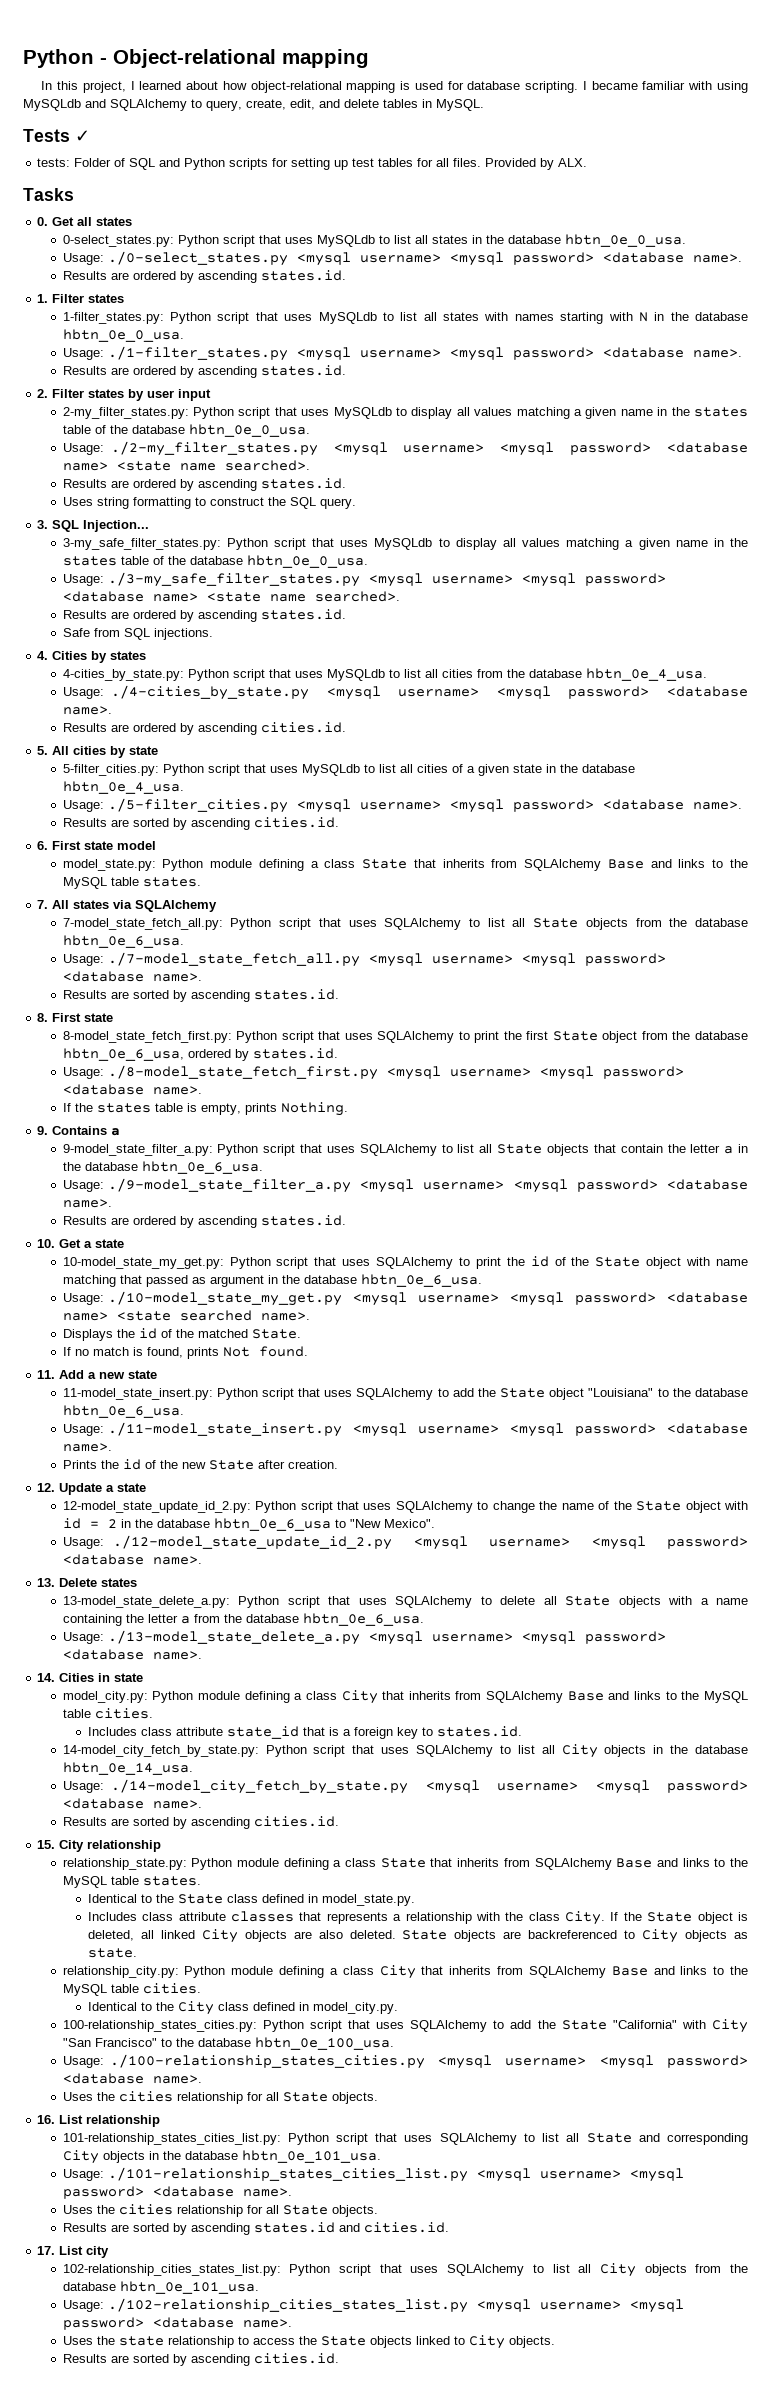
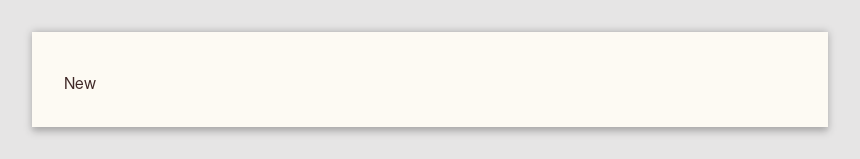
- Python - Object-relational mapping
- In this project, I learned about how object-relational mapping is used for database scripting. I became familiar with using MySQLdb and SQLAlchemy to query, create, edit, and delete tables in MySQL.
- Tests ✓
- tests: Folder of SQL and Python scripts for setting up test tables for all files. Provided by ALX.
- Tasks
- 0. Get all states
- 0-select_states.py: Python script that uses MySQLdb to list all states in the database hbtn_0e_0_usa.
- Usage: ./0-select_states.py <mysql username> <mysql password> <database name>.
- Results are ordered by ascending states.id.
- 1. Filter states
- 1-filter_states.py: Python script that uses MySQLdb to list all states with names starting with N in the database hbtn_0e_0_usa.
- Usage: ./1-filter_states.py <mysql username> <mysql password> <database name>.
- Results are ordered by ascending states.id.
- 2. Filter states by user input
- 2-my_filter_states.py: Python script that uses MySQLdb to display all values matching a given name in the states table of the database hbtn_0e_0_usa.
- Usage: ./2-my_filter_states.py <mysql username> <mysql password> <database name> <state name searched>.
- Results are ordered by ascending states.id.
- Uses string formatting to construct the SQL query.
- 3. SQL Injection...
- 3-my_safe_filter_states.py: Python script that uses MySQLdb to display all values matching a given name in the states table of the database hbtn_0e_0_usa.
- Usage: ./3-my_safe_filter_states.py <mysql username> <mysql password> <database name> <state name searched>.
- Results are ordered by ascending states.id.
- Safe from SQL injections.
- 4. Cities by states
- 4-cities_by_state.py: Python script that uses MySQLdb to list all cities from the database hbtn_0e_4_usa.
- Usage: ./4-cities_by_state.py <mysql username> <mysql password> <database name>.
- Results are ordered by ascending cities.id.
- 5. All cities by state
- 5-filter_cities.py: Python script that uses MySQLdb to list all cities of a given state in the database hbtn_0e_4_usa.
- Usage: ./5-filter_cities.py <mysql username> <mysql password> <database name>.
- Results are sorted by ascending cities.id.
- 6. First state model
- model_state.py: Python module defining a class State that inherits from SQLAlchemy Base and links to the MySQL table states.
- 7. All states via SQLAlchemy
- 7-model_state_fetch_all.py: Python script that uses SQLAlchemy to list all State objects from the database hbtn_0e_6_usa.
- Usage: ./7-model_state_fetch_all.py <mysql username> <mysql password> <database name>.
- Results are sorted by ascending states.id.
- 8. First state
- 8-model_state_fetch_first.py: Python script that uses SQLAlchemy to print the first State object from the database hbtn_0e_6_usa, ordered by states.id.
- Usage: ./8-model_state_fetch_first.py <mysql username> <mysql password> <database name>.
- If the states table is empty, prints Nothing.
- 9. Contains a
- 9-model_state_filter_a.py: Python script that uses SQLAlchemy to list all State objects that contain the letter a in the database hbtn_0e_6_usa.
- Usage: ./9-model_state_filter_a.py <mysql username> <mysql password> <database name>.
- Results are ordered by ascending states.id.
- 10. Get a state
- 10-model_state_my_get.py: Python script that uses SQLAlchemy to print the id of the State object with name matching that passed as argument in the database hbtn_0e_6_usa.
- Usage: ./10-model_state_my_get.py <mysql username> <mysql password> <database name> <state searched name>.
- Displays the id of the matched State.
- If no match is found, prints Not found.
- 11. Add a new state
- 11-model_state_insert.py: Python script that uses SQLAlchemy to add the State object "Louisiana" to the database hbtn_0e_6_usa.
- Usage: ./11-model_state_insert.py <mysql username> <mysql password> <database name>.
- Prints the id of the new State after creation.
- 12. Update a state
- 12-model_state_update_id_2.py: Python script that uses SQLAlchemy to change the name of the State object with id = 2 in the database hbtn_0e_6_usa to "New Mexico".
- Usage: ./12-model_state_update_id_2.py <mysql username> <mysql password> <database name>.
- 13. Delete states
- 13-model_state_delete_a.py: Python script that uses SQLAlchemy to delete all State objects with a name containing the letter a from the database hbtn_0e_6_usa.
- Usage: ./13-model_state_delete_a.py <mysql username> <mysql password> <database name>.
- 14. Cities in state
- model_city.py: Python module defining a class City that inherits from SQLAlchemy Base and links to the MySQL table cities.
- Includes class attribute state_id that is a foreign key to states.id.
- 14-model_city_fetch_by_state.py: Python script that uses SQLAlchemy to list all City objects in the database hbtn_0e_14_usa.
- Usage: ./14-model_city_fetch_by_state.py <mysql username> <mysql password> <database name>.
- Results are sorted by ascending cities.id.
- 15. City relationship
- relationship_state.py: Python module defining a class State that inherits from SQLAlchemy Base and links to the MySQL table states.
- Identical to the State class defined in model_state.py.
- Includes class attribute classes that represents a relationship with the class City. If the State object is deleted, all linked City objects are also deleted. State objects are backreferenced to City objects as state.
- relationship_city.py: Python module defining a class City that inherits from SQLAlchemy Base and links to the MySQL table cities.
- Identical to the City class defined in model_city.py.
- 100-relationship_states_cities.py: Python script that uses SQLAlchemy to add the State "California" with City "San Francisco" to the database hbtn_0e_100_usa.
- Usage: ./100-relationship_states_cities.py <mysql username> <mysql password> <database name>.
- Uses the cities relationship for all State objects.
- 16. List relationship
- 101-relationship_states_cities_list.py: Python script that uses SQLAlchemy to list all State and corresponding City objects in the database hbtn_0e_101_usa.
- Usage: ./101-relationship_states_cities_list.py <mysql username> <mysql password> <database name>.
- Uses the cities relationship for all State objects.
- Results are sorted by ascending states.id and cities.id.
- 17. List city
- 102-relationship_cities_states_list.py: Python script that uses SQLAlchemy to list all City objects from the database hbtn_0e_101_usa.
- Usage: ./102-relationship_cities_states_list.py <mysql username> <mysql password> <database name>.
- Uses the state relationship to access the State objects linked to City objects.
- Results are sorted by ascending cities.id.
+ New

